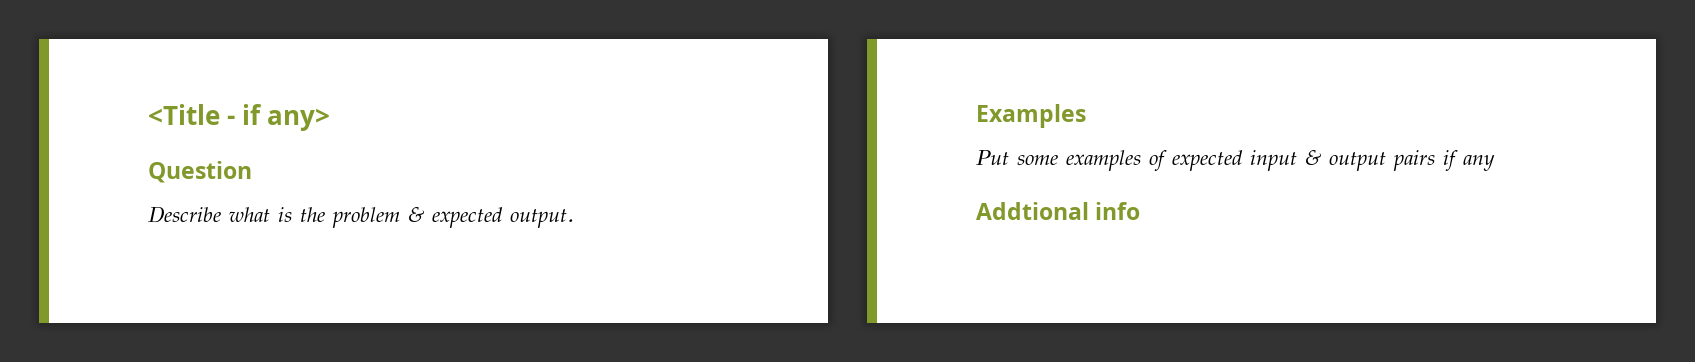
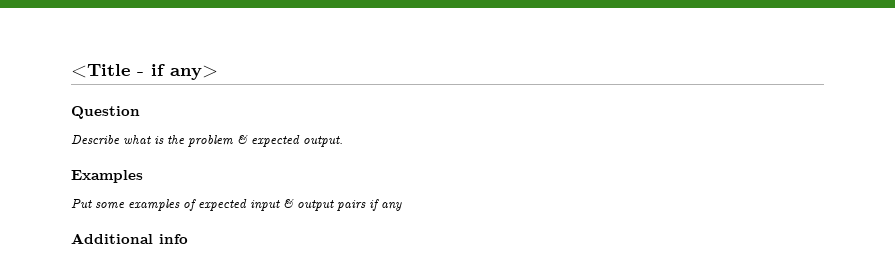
- Addtional info
+ Additional info

